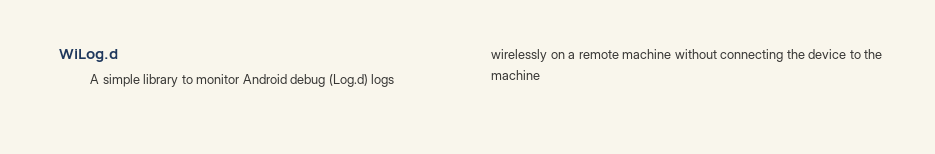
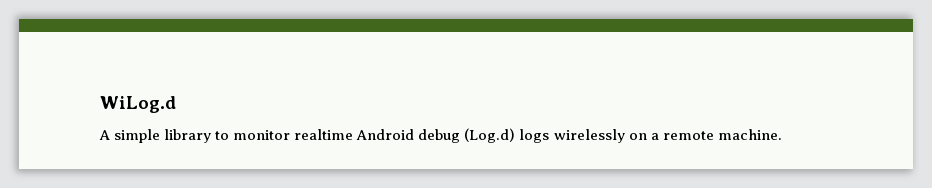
- A simple library to monitor Android debug (Log.d) logs wirelessly on a remote machine without connecting the device to the machine
+ A simple library to monitor realtime Android debug (Log.d) logs wirelessly on a remote machine.

